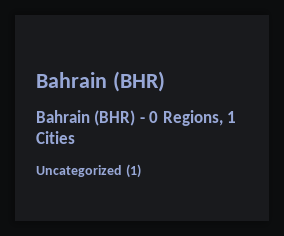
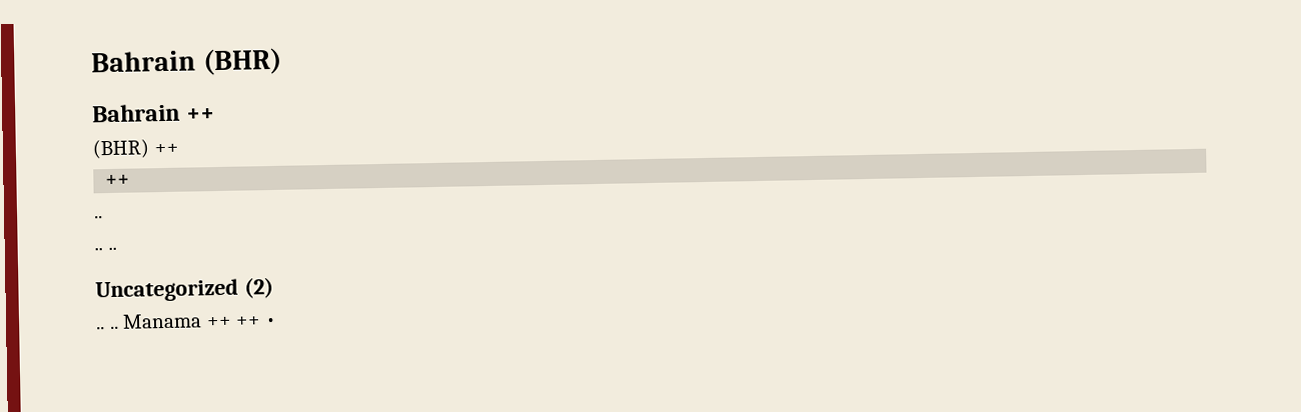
- Bahrain (BHR) - 0 Regions, 1 Cities
- Uncategorized (1)
+ Bahrain ++
+ (BHR) ++
+ ++
+ ..
+ .. ..
+ Uncategorized (2)
+ .. .. Manama ++ ++ •

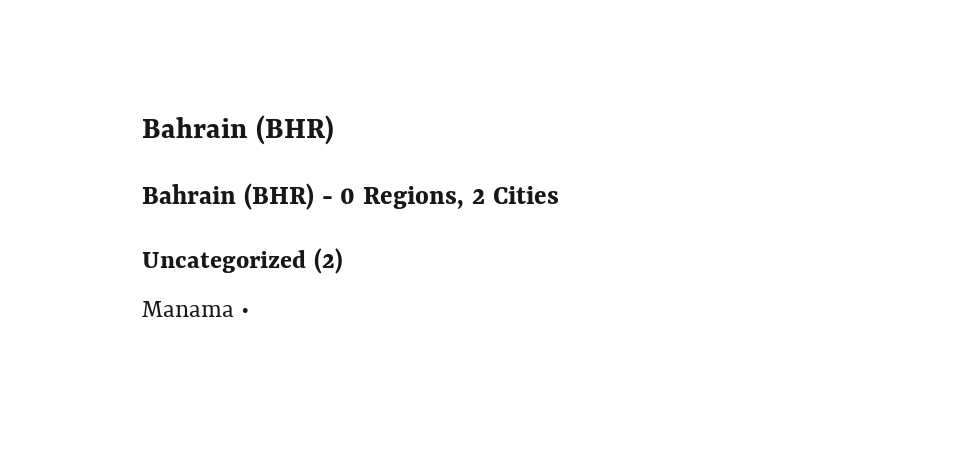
- Bahrain ++
- (BHR) ++
- ++
- ..
- .. ..
+ Bahrain (BHR) - 0 Regions, 2 Cities
  Uncategorized (2)
- .. .. Manama ++ ++ •
+ Manama •

